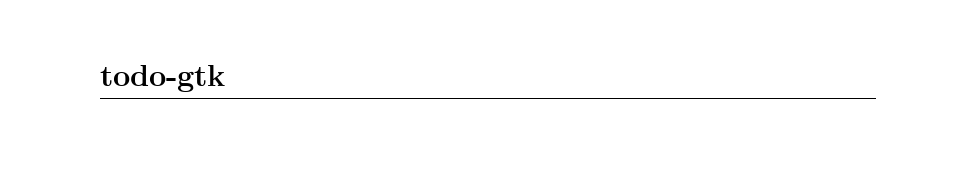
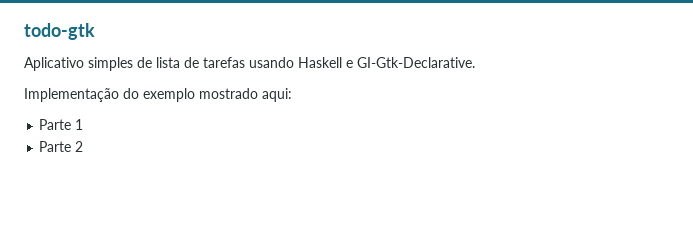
+ Aplicativo simples de lista de tarefas usando Haskell e GI-Gtk-Declarative.
+ Implementação do exemplo mostrado aqui:
+ Parte 1
+ Parte 2

